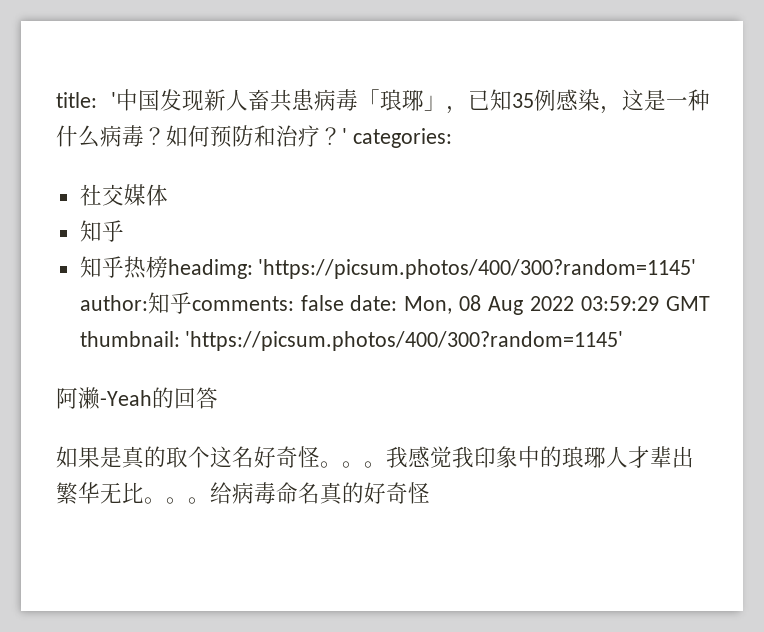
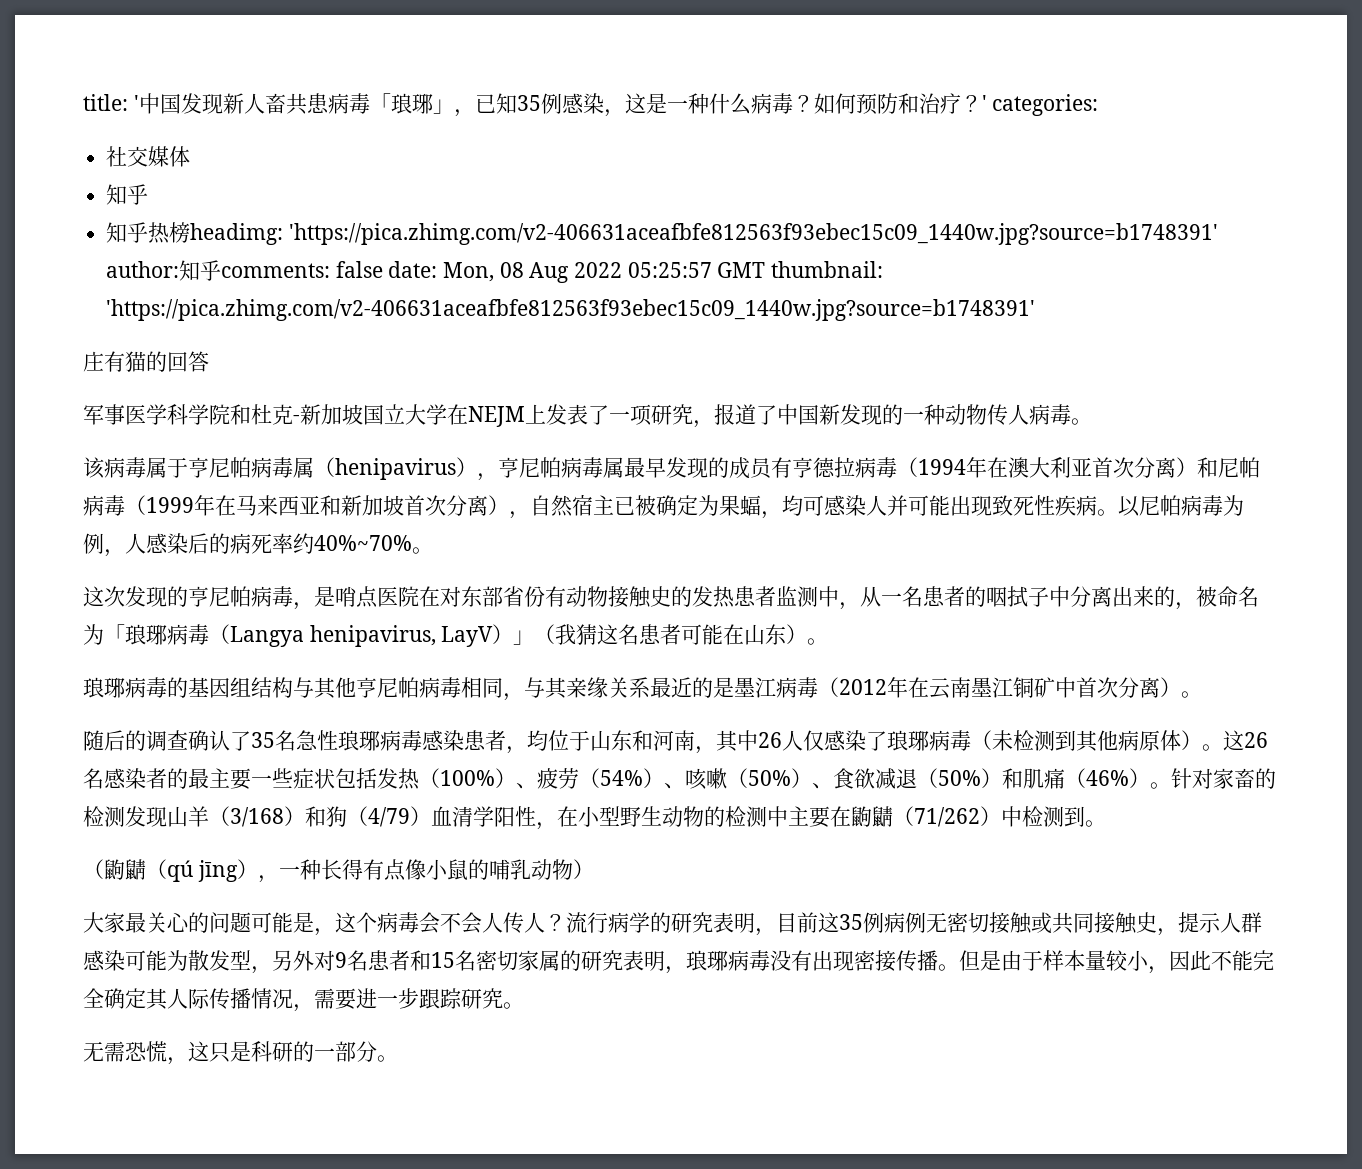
- 知乎热榜headimg: 'https://picsum.photos/400/300?random=1145' author:知乎comments: false date: Mon, 08 Aug 2022 03:59:29 GMT thumbnail: 'https://picsum.photos/400/300?random=1145'
- 阿濑-Yeah的回答
+ 知乎热榜headimg: 'https://pica.zhimg.com/v2-406631aceafbfe812563f93ebec15c09_1440w.jpg?source=b1748391' author:知乎comments: false date: Mon, 08 Aug 2022 05:25:57 GMT thumbnail: 'https://pica.zhimg.com/v2-406631aceafbfe812563f93ebec15c09_1440w.jpg?source=b1748391'
+ 庄有猫的回答
- 如果是真的取个这名好奇怪。。。我感觉我印象中的琅琊人才辈出繁华无比。。。给病毒命名真的好奇怪
+ 军事医学科学院和杜克-新加坡国立大学在NEJM上发表了一项研究，报道了中国新发现的一种动物传人病毒。
+ 该病毒属于亨尼帕病毒属（henipavirus），亨尼帕病毒属最早发现的成员有亨德拉病毒（1994年在澳大利亚首次分离）和尼帕病毒（1999年在马来西亚和新加坡首次分离），自然宿主已被确定为果蝠，均可感染人并可能出现致死性疾病。以尼帕病毒为例，人感染后的病死率约40%~70%。
+ 这次发现的亨尼帕病毒，是哨点医院在对东部省份有动物接触史的发热患者监测中，从一名患者的咽拭子中分离出来的，被命名为「琅琊病毒（Langya henipavirus, LayV）」（我猜这名患者可能在山东）。
+ 琅琊病毒的基因组结构与其他亨尼帕病毒相同，与其亲缘关系最近的是墨江病毒（2012年在云南墨江铜矿中首次分离）。
+ 随后的调查确认了35名急性琅琊病毒感染患者，均位于山东和河南，其中26人仅感染了琅琊病毒（未检测到其他病原体）。这26名感染者的最主要一些症状包括发热（100%）、疲劳（54%）、咳嗽（50%）、食欲减退（50%）和肌痛（46%）。针对家畜的检测发现山羊（3/168）和狗（4/79）血清学阳性，在小型野生动物的检测中主要在鼩鼱（71/262）中检测到。
+ （鼩鼱（qú jīng），一种长得有点像小鼠的哺乳动物）
+ 大家最关心的问题可能是，这个病毒会不会人传人？流行病学的研究表明，目前这35例病例无密切接触或共同接触史，提示人群感染可能为散发型，另外对9名患者和15名密切家属的研究表明，琅琊病毒没有出现密接传播。但是由于样本量较小，因此不能完全确定其人际传播情况，需要进一步跟踪研究。
+ 无需恐慌，这只是科研的一部分。

